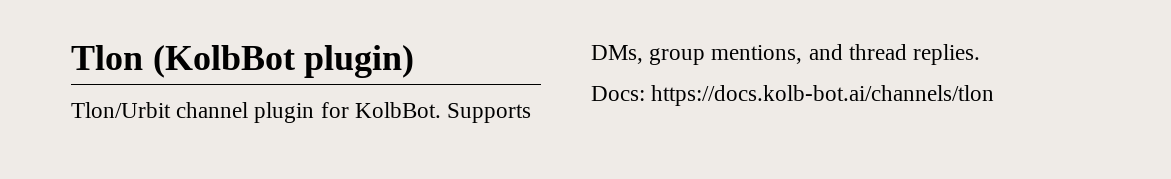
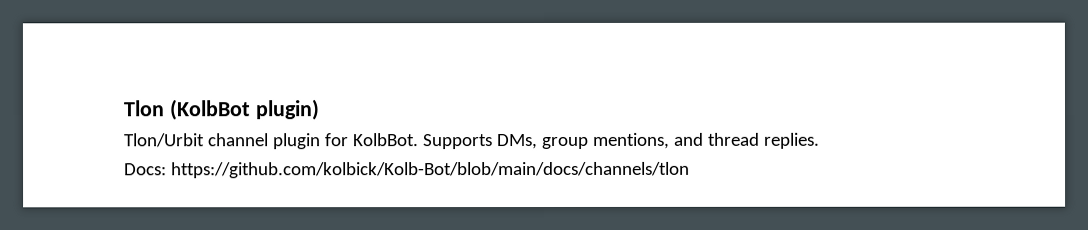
- Docs: https://docs.kolb-bot.ai/channels/tlon
+ Docs: https://github.com/kolbick/Kolb-Bot/blob/main/docs/channels/tlon

